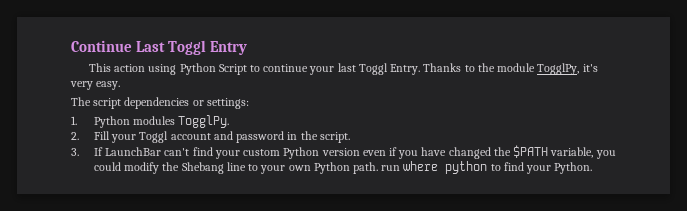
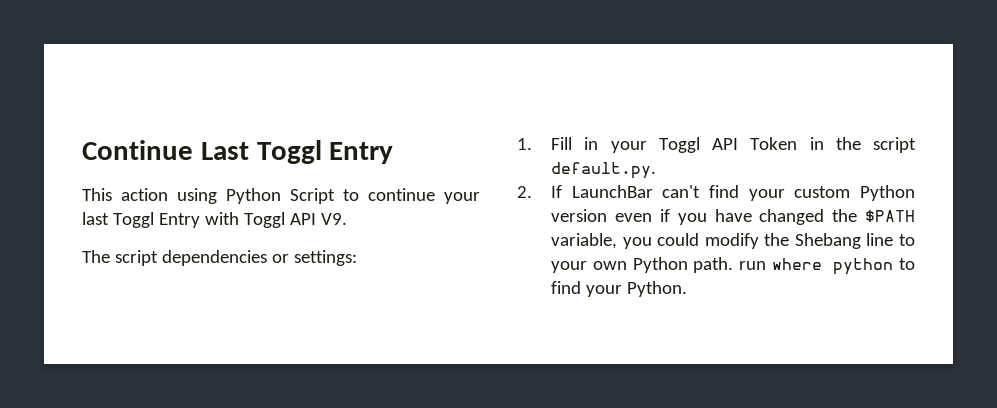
- This action using Python Script to continue your last Toggl Entry. Thanks to the module TogglPy, it's very easy.
+ This action using Python Script to continue your last Toggl Entry with Toggl API V9.
- 1. Python modules TogglPy.
- 2. Fill your Toggl account and password in the script.
- 3. If LaunchBar can't find your custom Python version even if you have changed the $PATH variable, you could modify the Shebang line to your own Python path. run where python to find your Python.
+ 1. Fill in your Toggl API Token in the script default.py.
+ 2. If LaunchBar can't find your custom Python version even if you have changed the $PATH variable, you could modify the Shebang line to your own Python path. run where python to find your Python.

